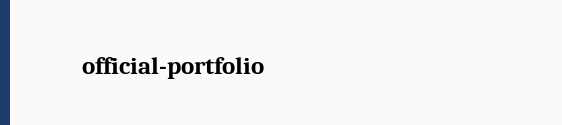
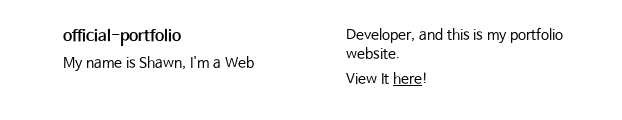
+ My name is Shawn, I'm a Web Developer, and this is my portfolio website.
+ View It here!

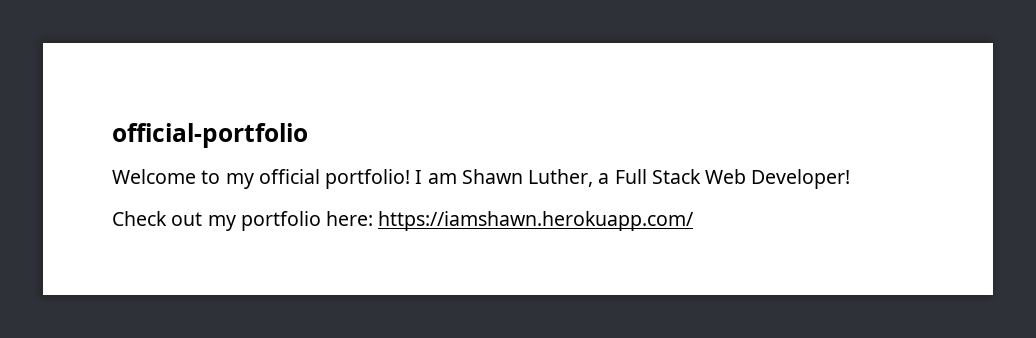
- My name is Shawn, I'm a Web Developer, and this is my portfolio website.
- View It here!
+ Welcome to my official portfolio! I am Shawn Luther, a Full Stack Web Developer!
+ Check out my portfolio here: https://iamshawn.herokuapp.com/

